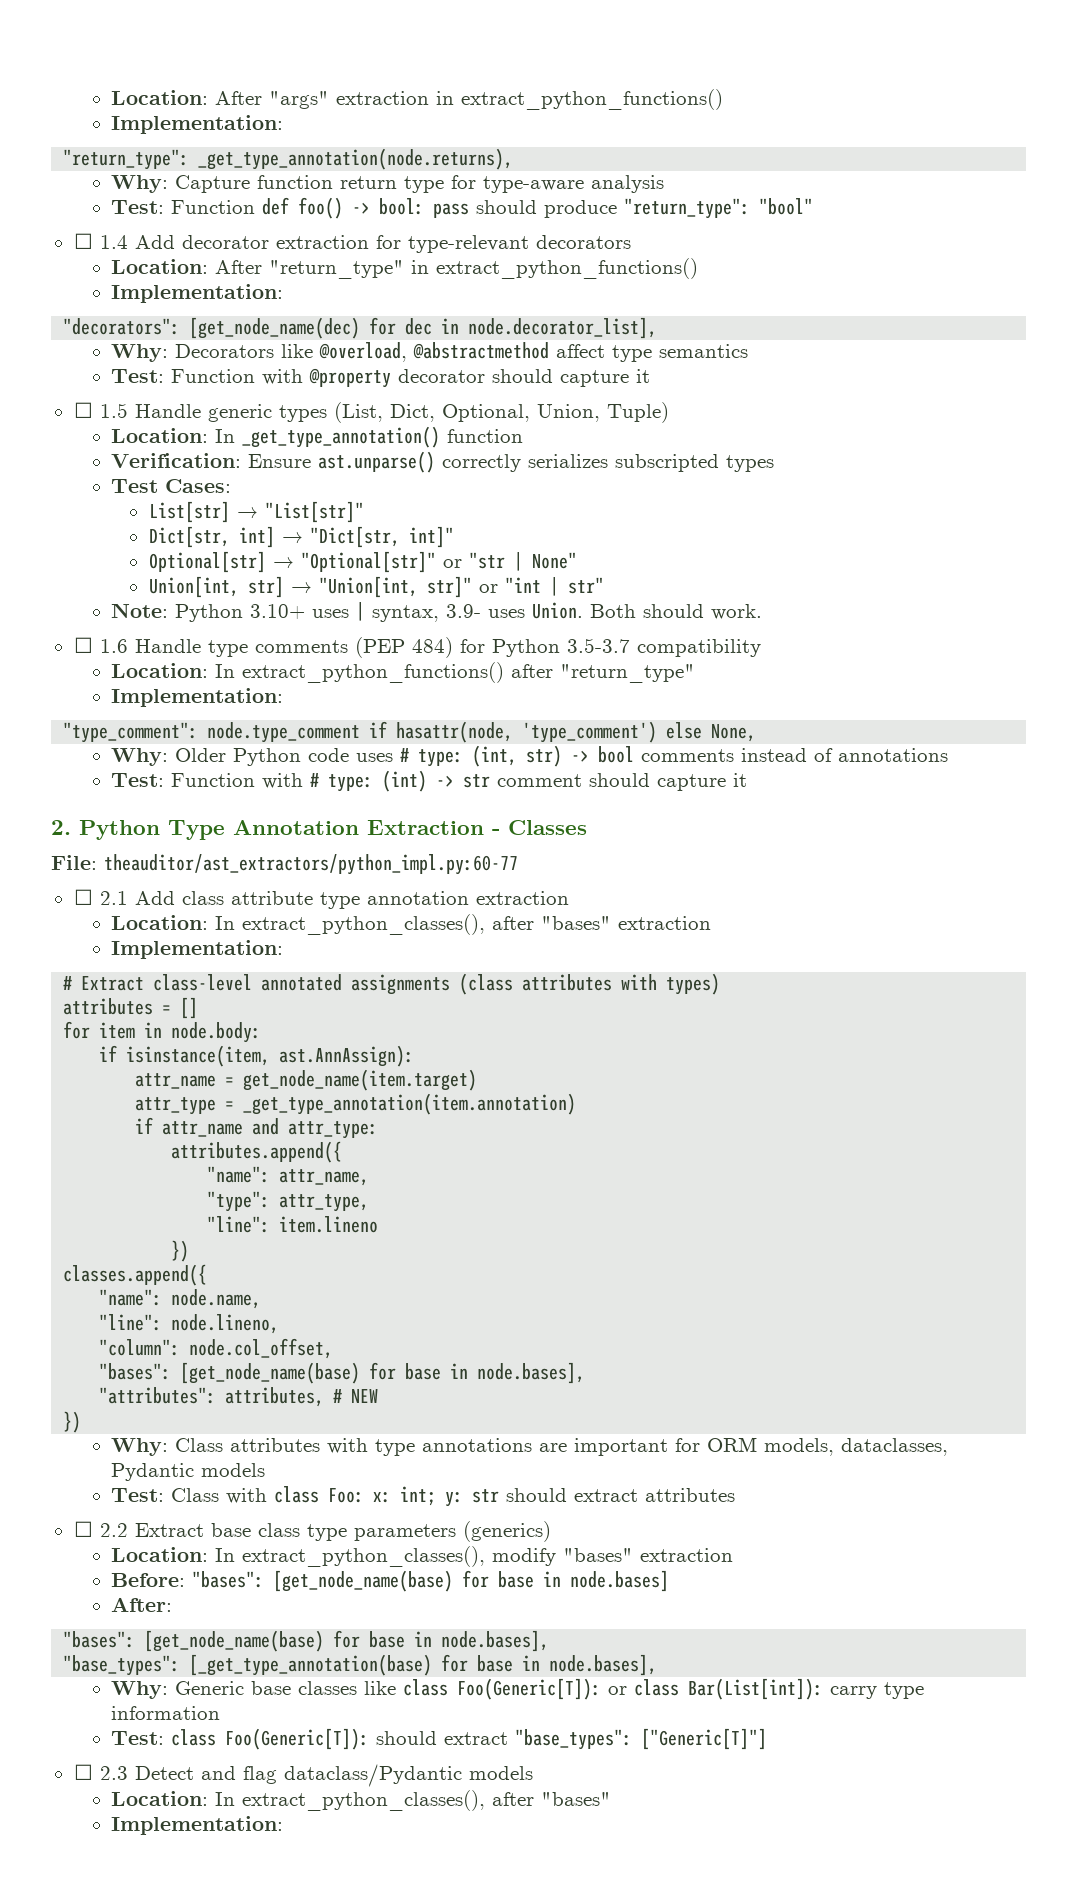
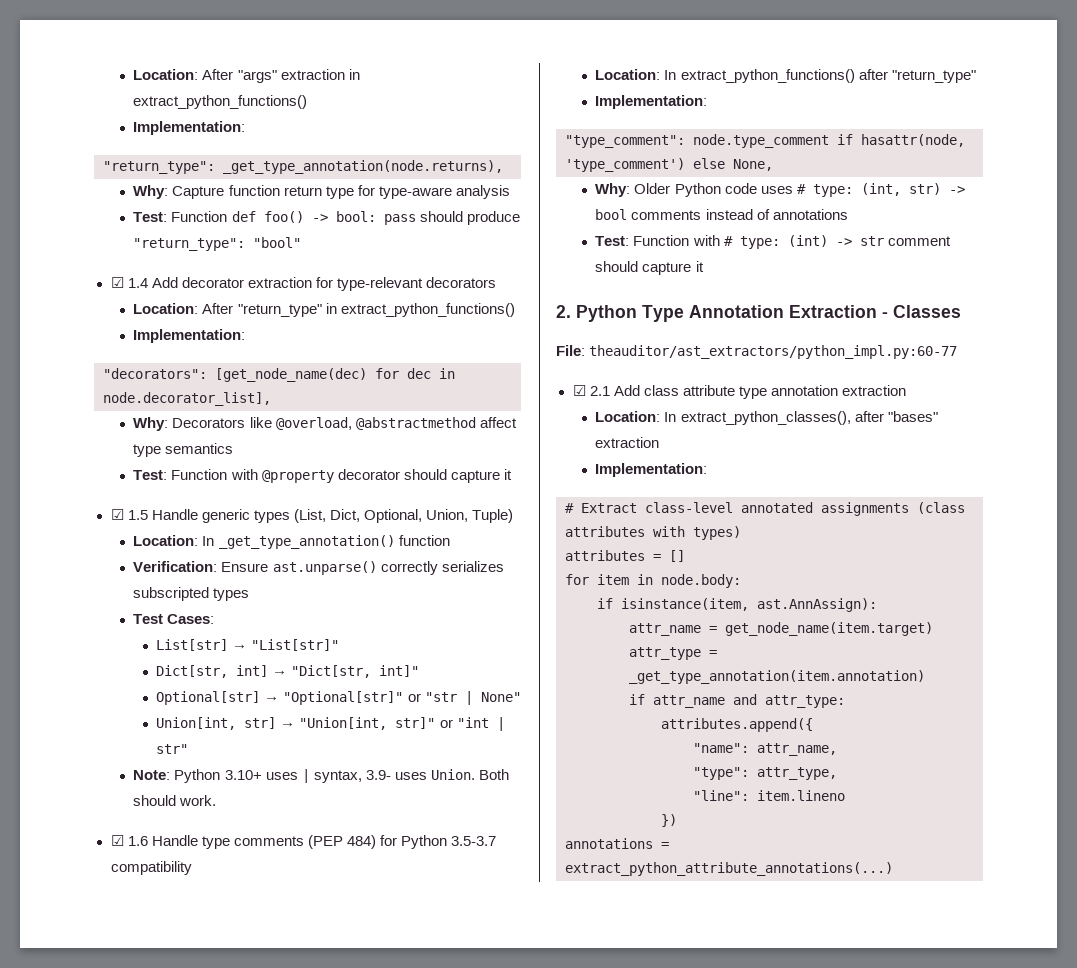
- ☐ 1.4 Add decorator extraction for type-relevant decorators
+ ☑ 1.4 Add decorator extraction for type-relevant decorators
- ☐ 1.5 Handle generic types (List, Dict, Optional, Union, Tuple)
+ ☑ 1.5 Handle generic types (List, Dict, Optional, Union, Tuple)
- ☐ 1.6 Handle type comments (PEP 484) for Python 3.5-3.7 compatibility
+ ☑ 1.6 Handle type comments (PEP 484) for Python 3.5-3.7 compatibility
- ☐ 2.1 Add class attribute type annotation extraction
+ ☑ 2.1 Add class attribute type annotation extraction
- classes.append({
- "name": node.name,
- "line": node.lineno,
- "column": node.col_offset,
- "bases": [get_node_name(base) for base in node.bases],
- "attributes": attributes, # NEW
- })
- Why: Class attributes with type annotations are important for ORM models, dataclasses, Pydantic models
- Test: Class with class Foo: x: int; y: str should extract attributes
- ☐ 2.2 Extract base class type parameters (generics)
- Location: In extract_python_classes(), modify "bases" extraction
- Before: "bases": [get_node_name(base) for base in node.bases]
- After:
- "bases": [get_node_name(base) for base in node.bases],
- "base_types": [_get_type_annotation(base) for base in node.bases],
- Why: Generic base classes like class Foo(Generic[T]): or class Bar(List[int]): carry type information
- Test: class Foo(Generic[T]): should extract "base_types": ["Generic[T]"]
- ☐ 2.3 Detect and flag dataclass/Pydantic models
- Location: In extract_python_classes(), after "bases"
- Implementation:
+ annotations = extract_python_attribute_annotations(...)

